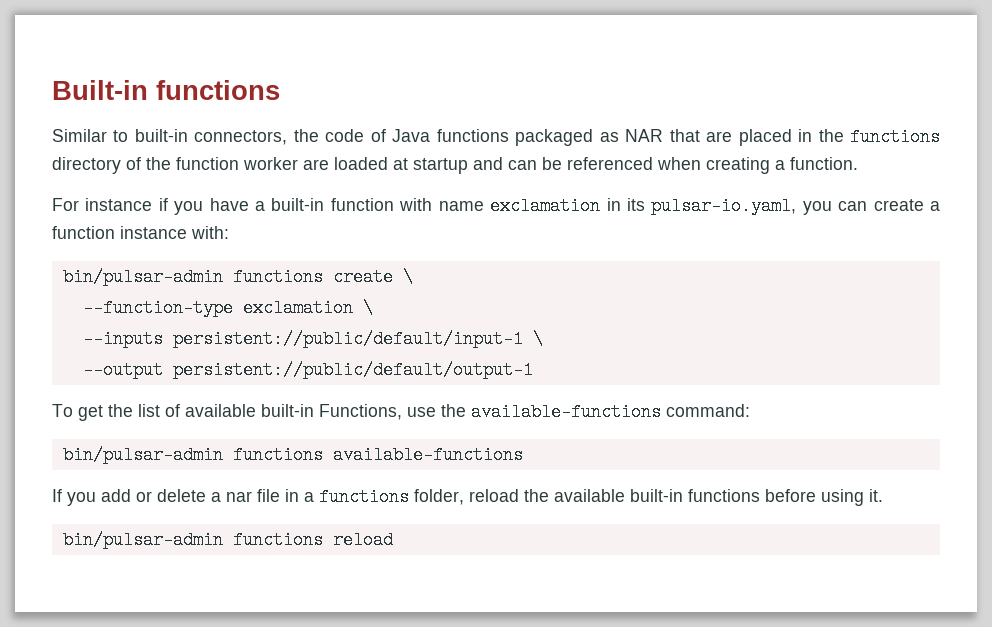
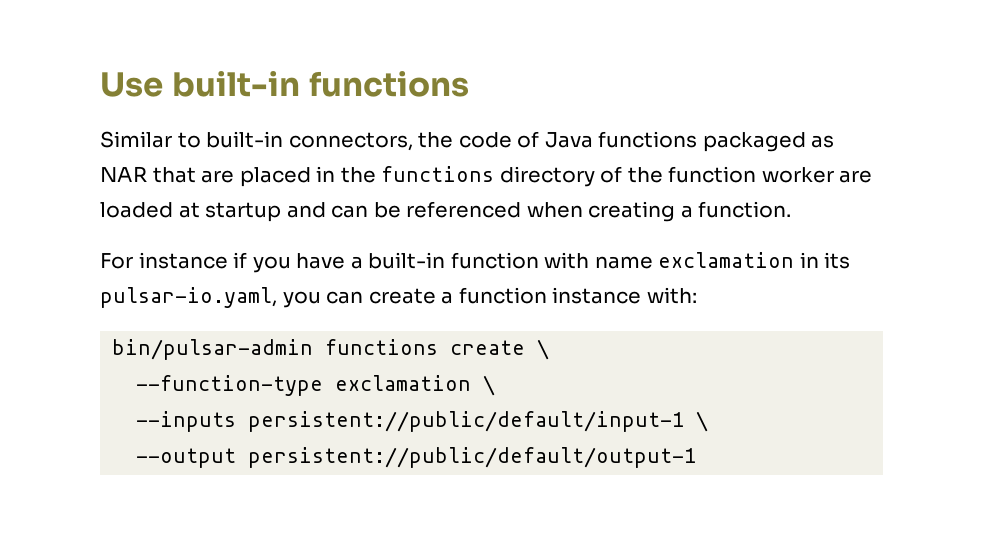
- Built-in functions
+ Use built-in functions
- To get the list of available built-in Functions, use the available-functions command:
- bin/pulsar-admin functions available-functions
- If you add or delete a nar file in a functions folder, reload the available built-in functions before using it.
- bin/pulsar-admin functions reload

